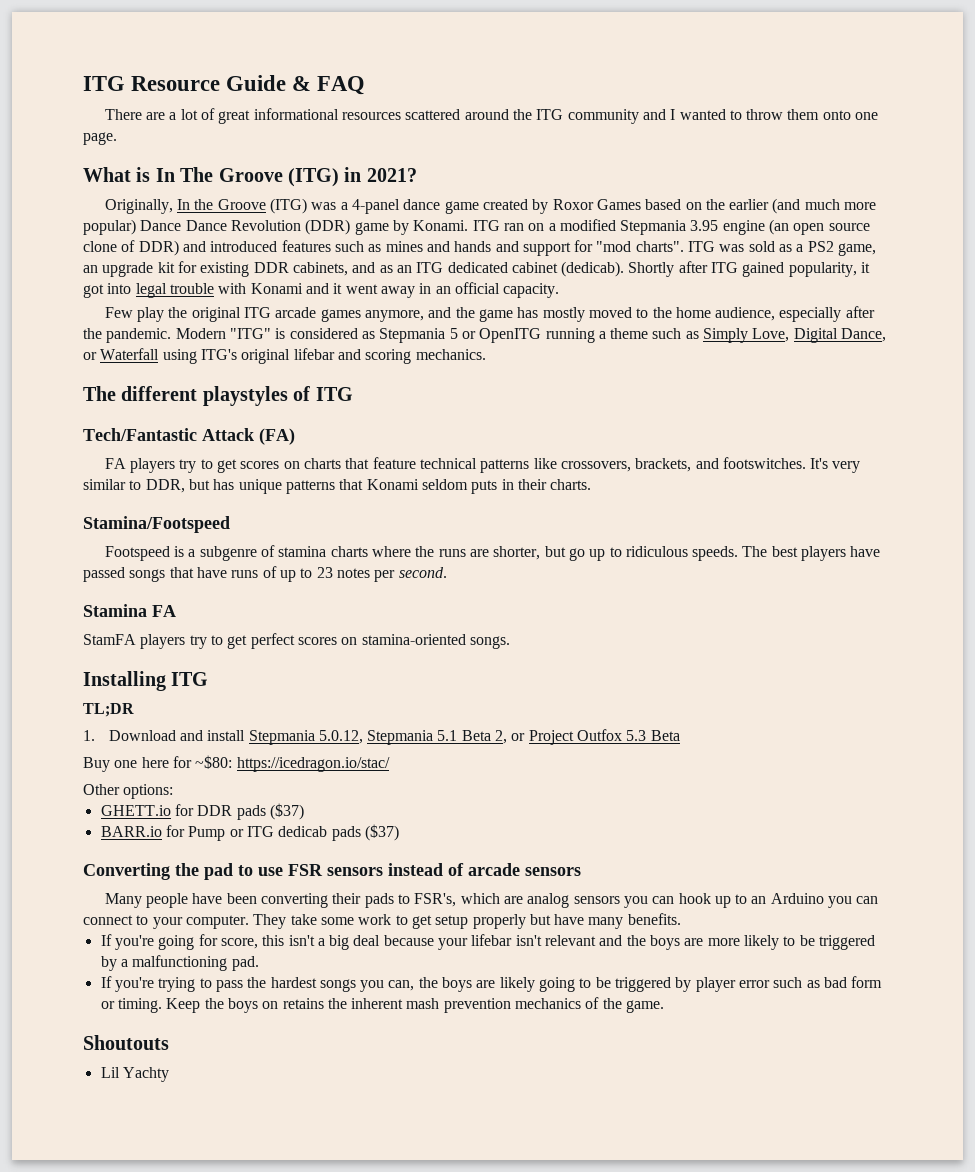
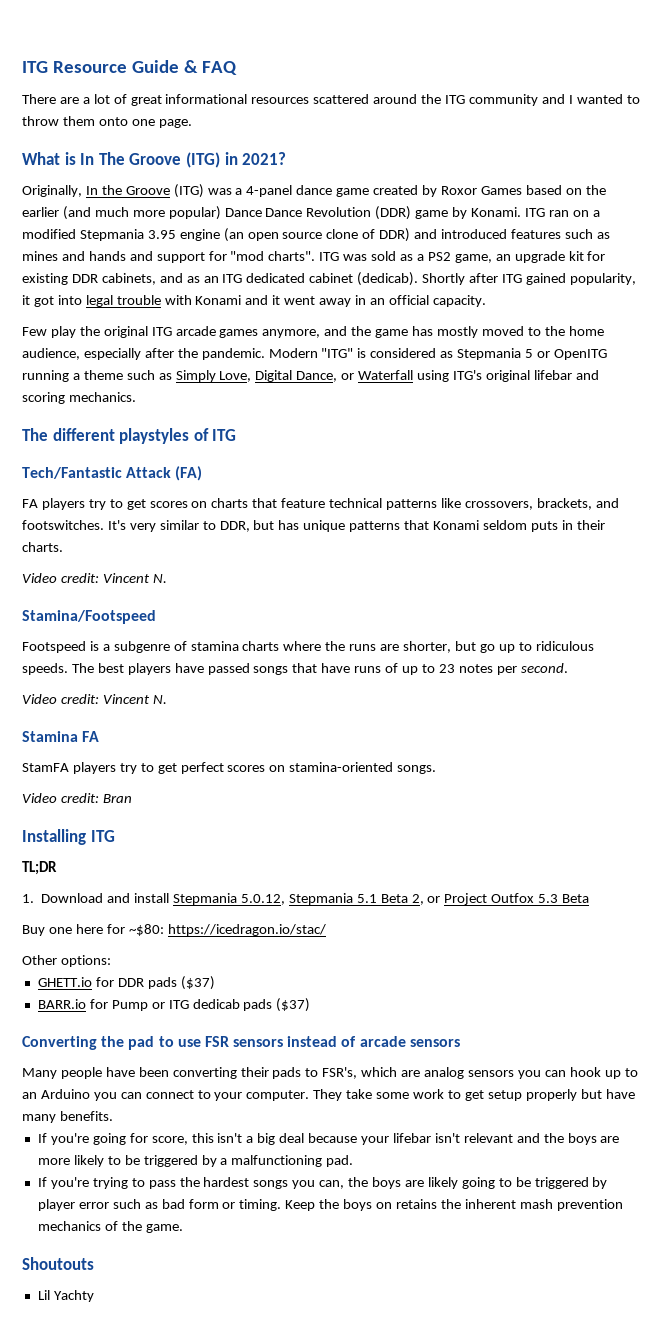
  It's very similar to DDR, but has unique patterns that Konami seldom puts in their charts.
+ Video credit: Vincent N.
  The best players have passed songs that have runs of up to 23 notes per second.
+ Video credit: Vincent N.
+ Video credit: Bran

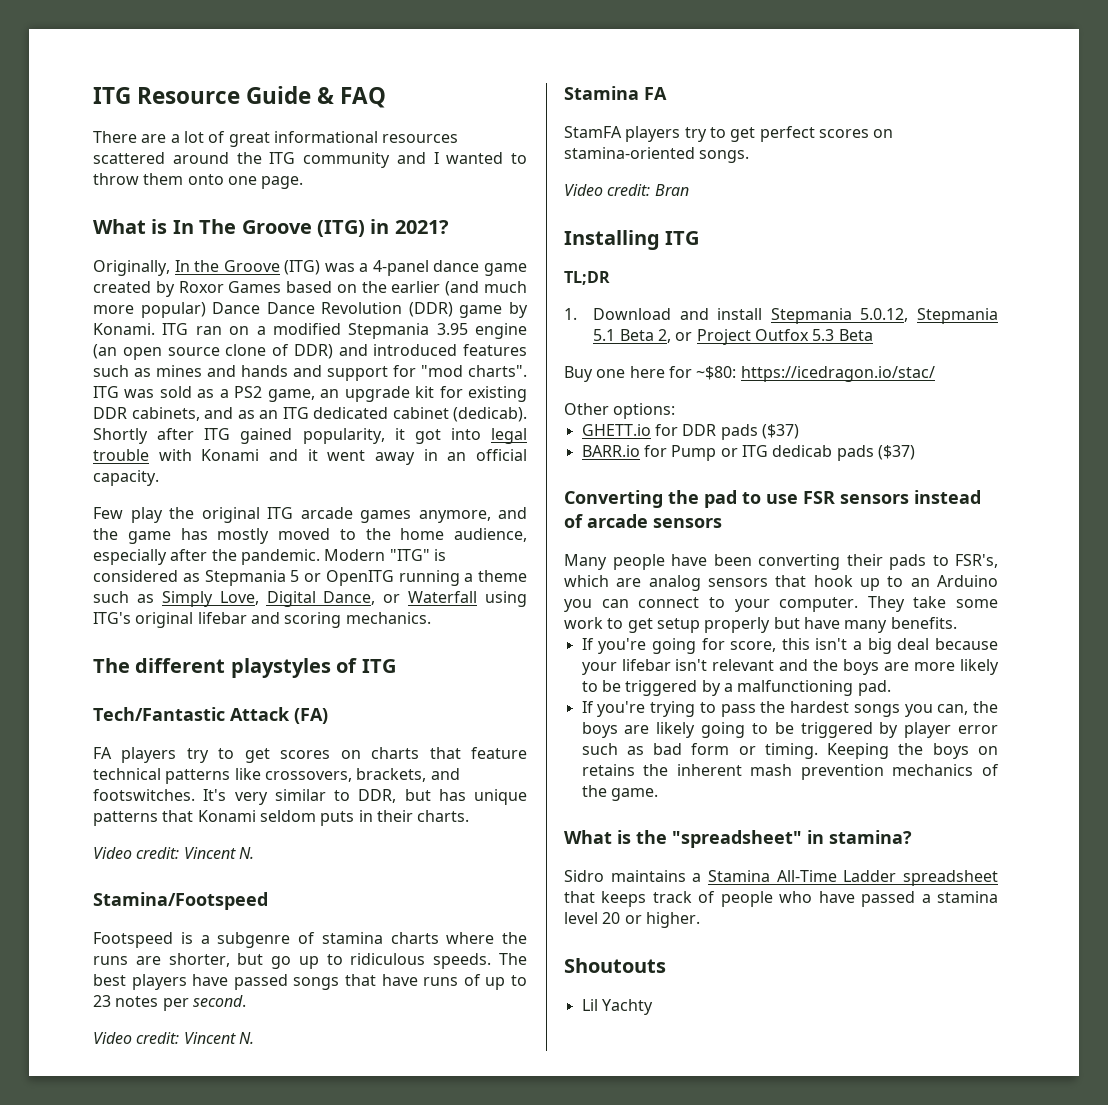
- Many people have been converting their pads to FSR's, which are analog sensors you can hook up to an Arduino you can connect to your computer.
+ Many people have been converting their pads to FSR's, which are analog sensors that hook up to an Arduino you can connect to your computer.
- Keep the boys on retains the inherent mash prevention mechanics of the game.
+ Keeping the boys on retains the inherent mash prevention mechanics of the game.
+ What is the "spreadsheet" in stamina?
+ Sidro maintains a Stamina All-Time Ladder spreadsheet that keeps track of people who have passed a stamina level 20 or higher.

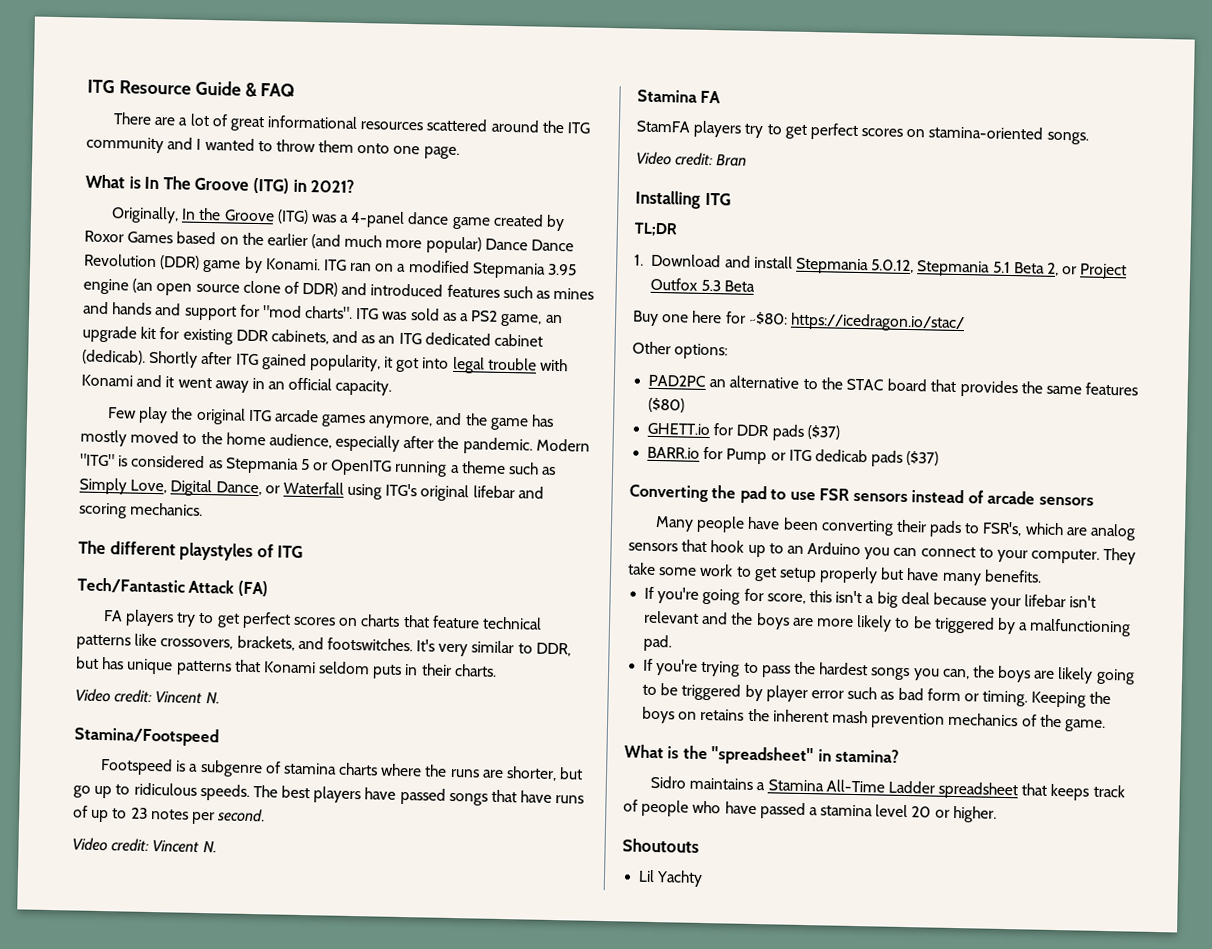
- FA players try to get scores on charts that feature technical patterns like crossovers, brackets, and footswitches.
+ FA players try to get perfect scores on charts that feature technical patterns like crossovers, brackets, and footswitches.
+ PAD2PC an alternative to the STAC board that provides the same features ($80)

